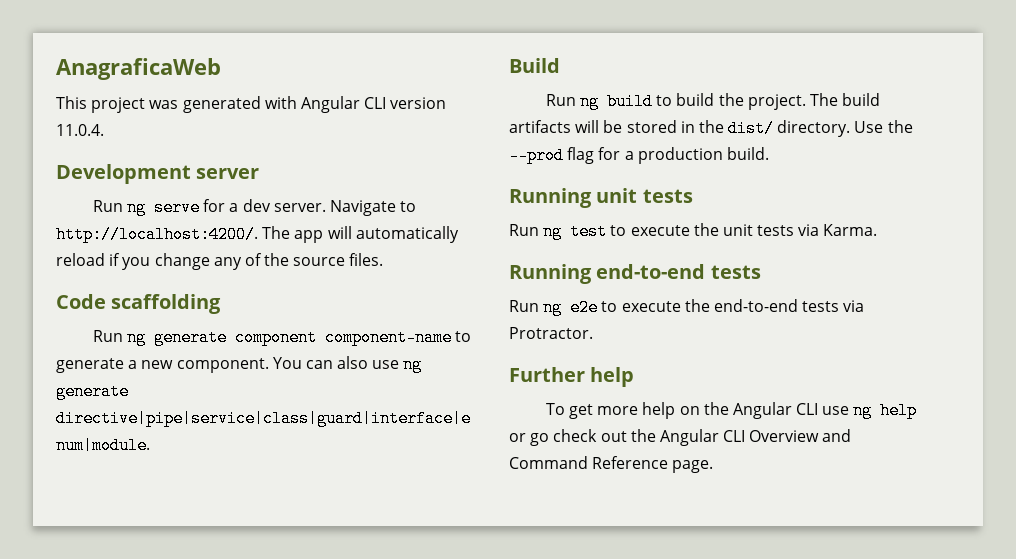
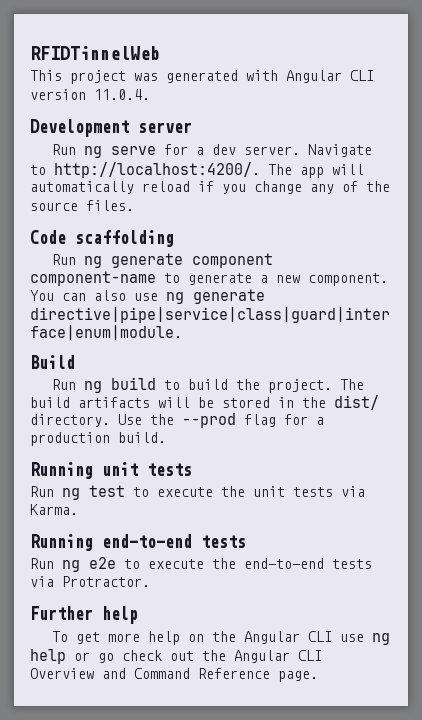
- AnagraficaWeb
+ RFIDTinnelWeb

